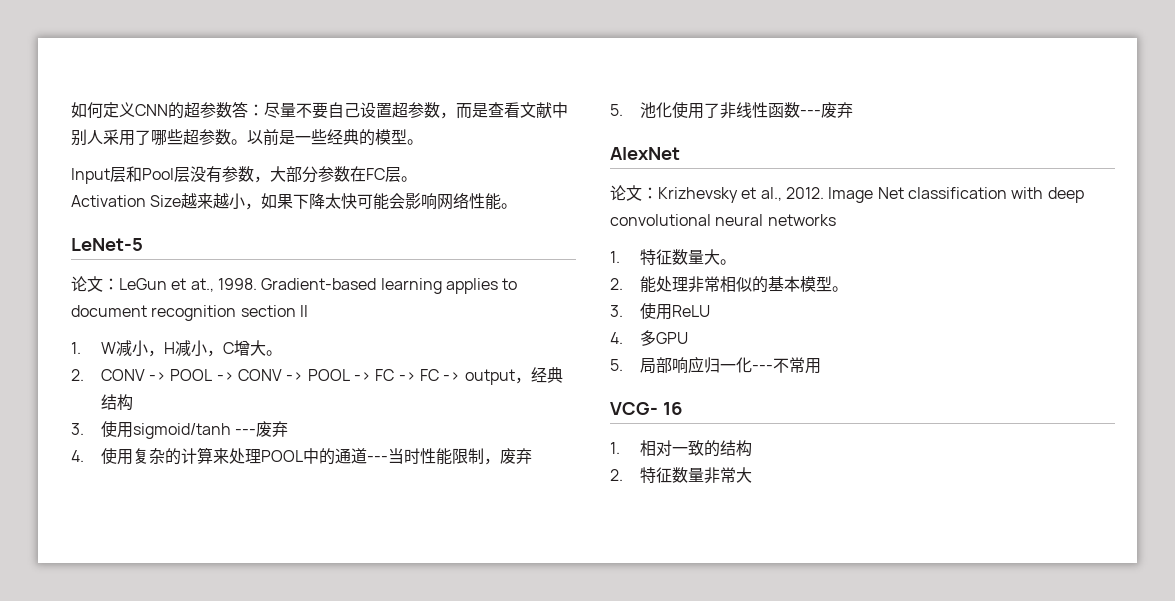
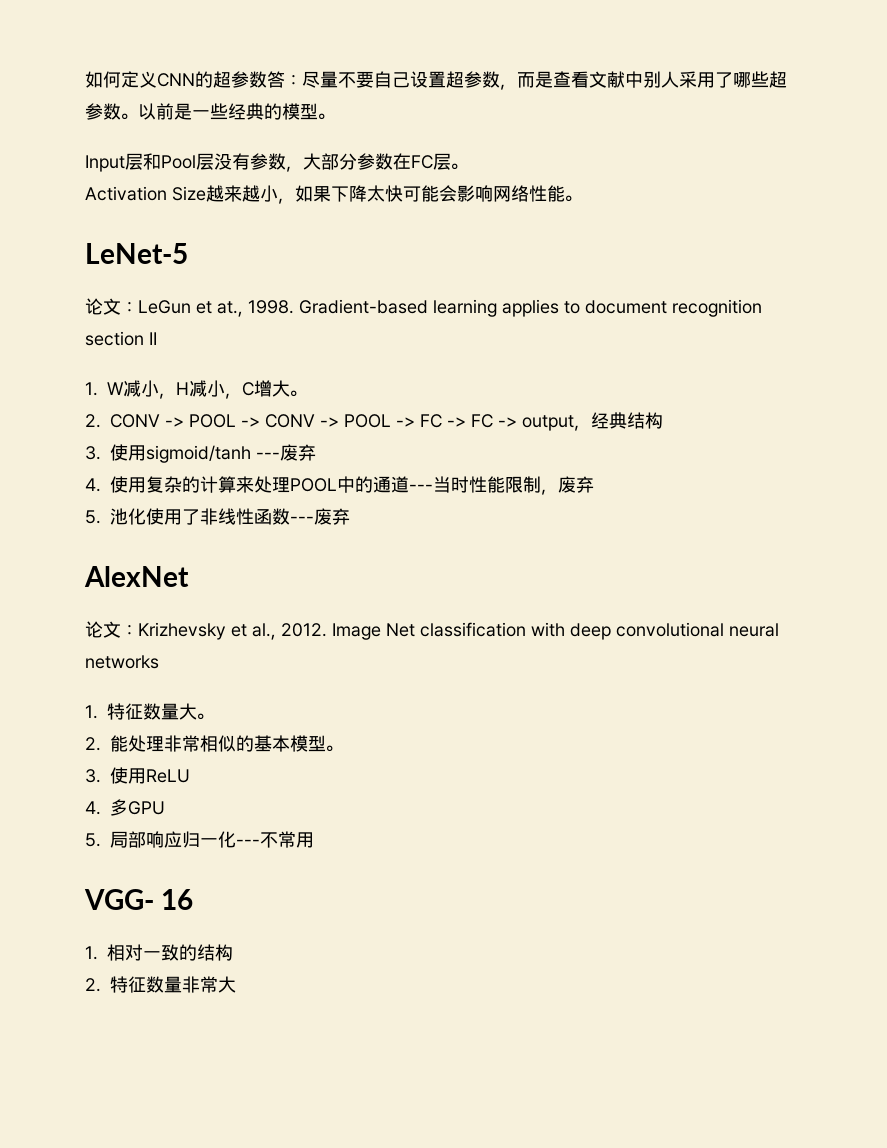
- VCG- 16
+ VGG- 16

